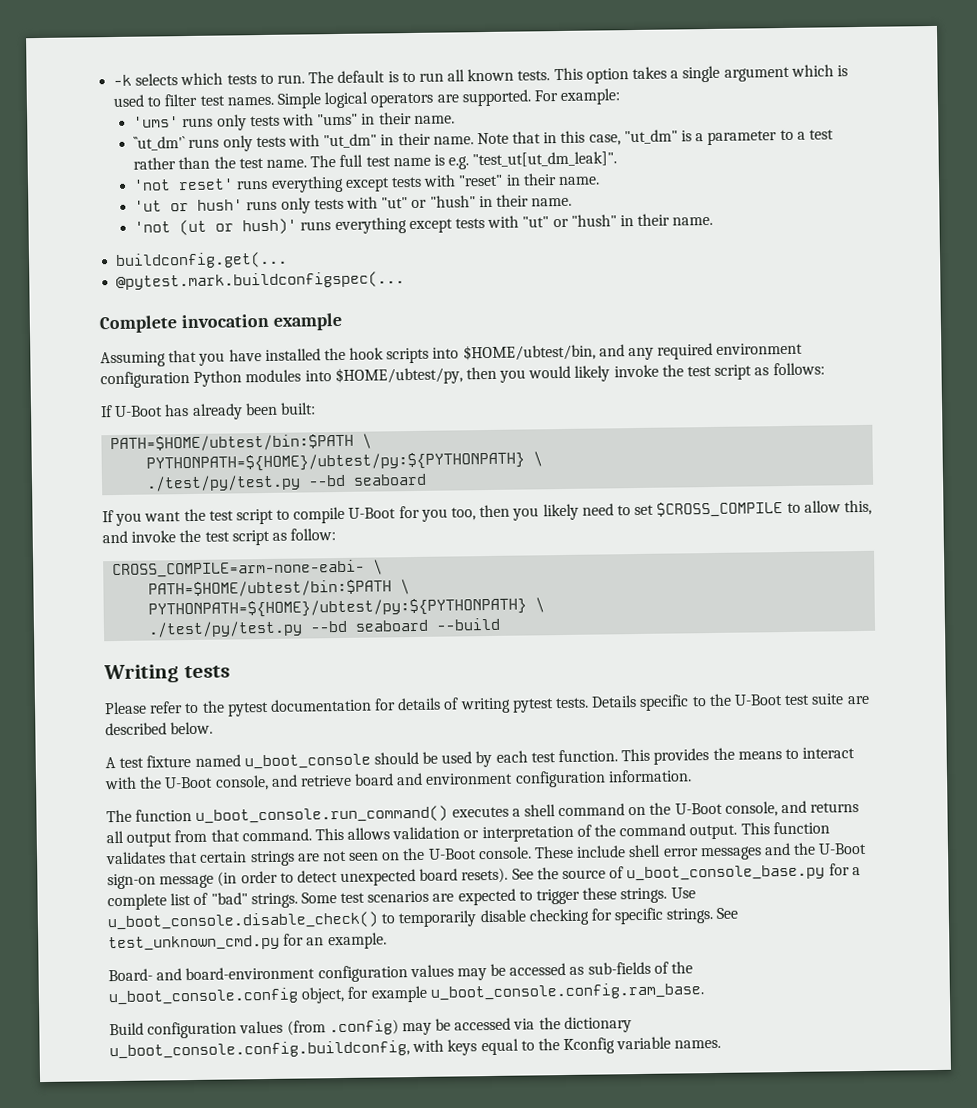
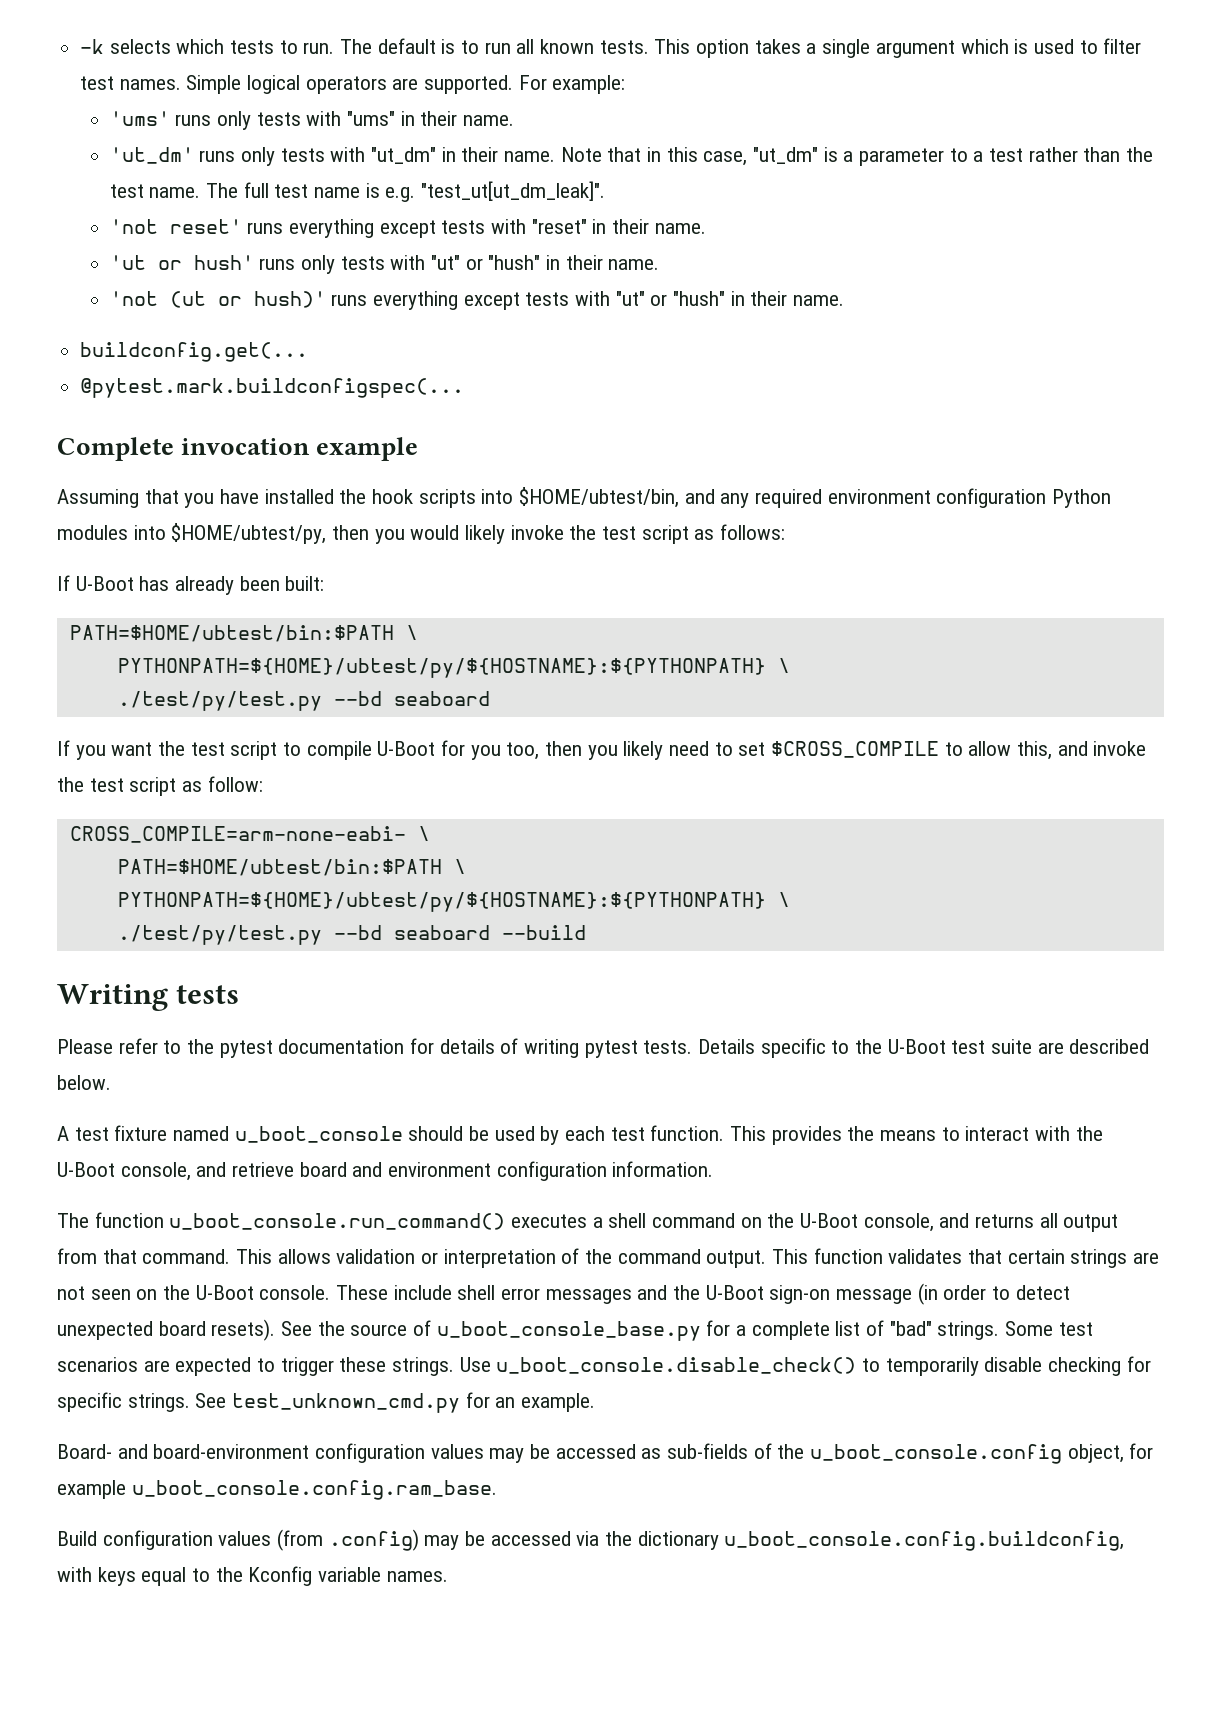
- ``ut_dm'` runs only tests with "ut_dm" in their name.
+ 'ut_dm' runs only tests with "ut_dm" in their name.
  If U-Boot has already been built:
  PATH=$HOME/ubtest/bin:$PATH \
- PYTHONPATH=${HOME}/ubtest/py:${PYTHONPATH} \
+ PYTHONPATH=${HOME}/ubtest/py/${HOSTNAME}:${PYTHONPATH} \
  CROSS_COMPILE=arm-none-eabi- \
  PATH=$HOME/ubtest/bin:$PATH \
- PYTHONPATH=${HOME}/ubtest/py:${PYTHONPATH} \
+ PYTHONPATH=${HOME}/ubtest/py/${HOSTNAME}:${PYTHONPATH} \

